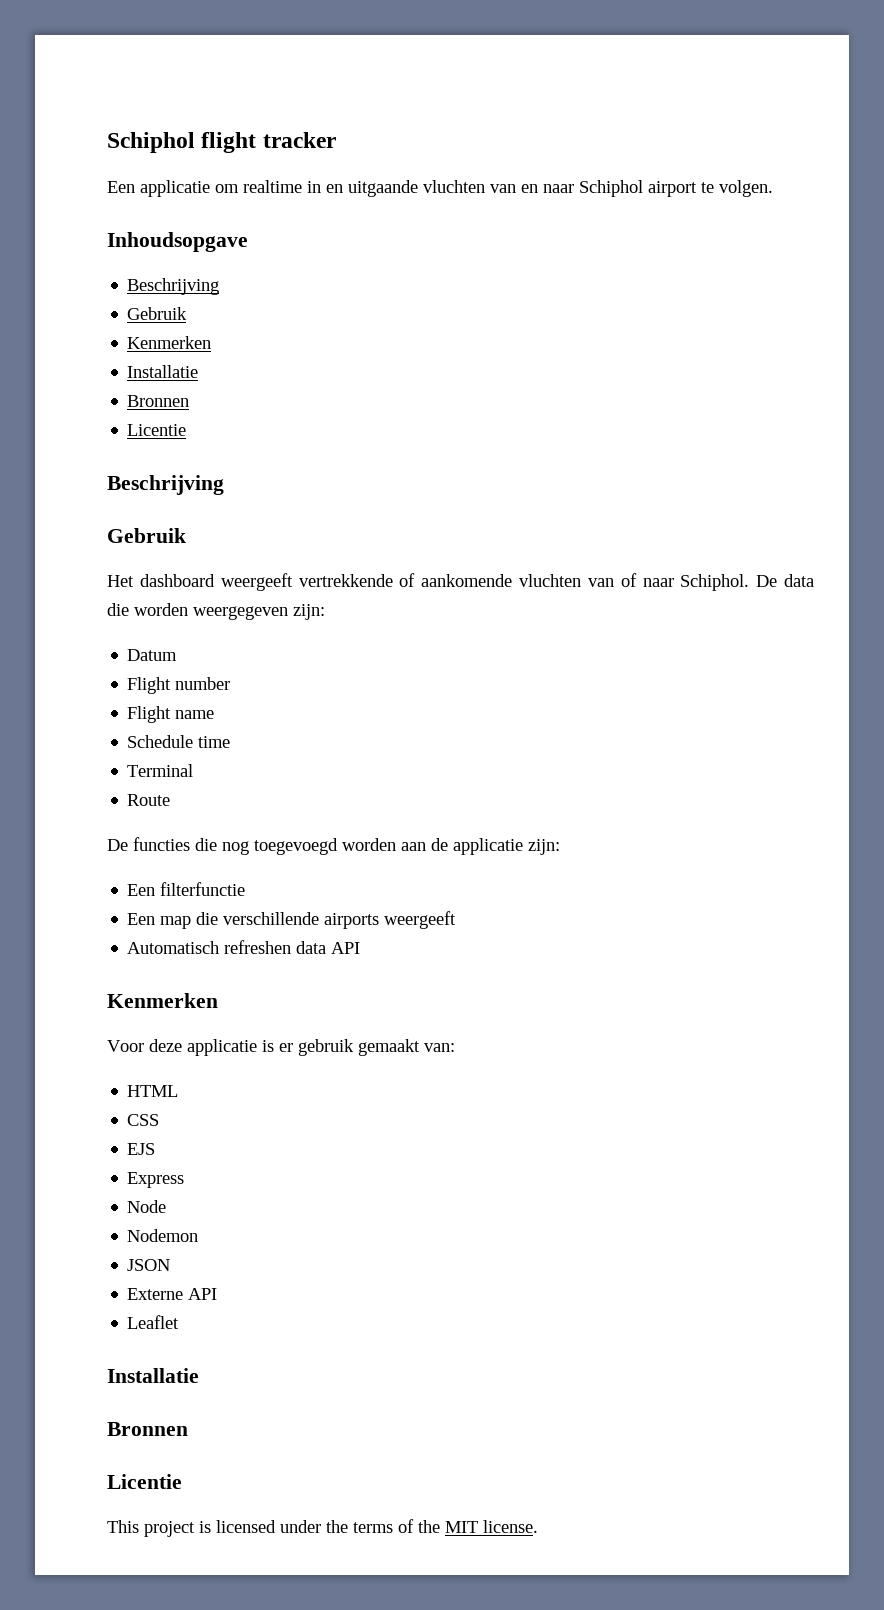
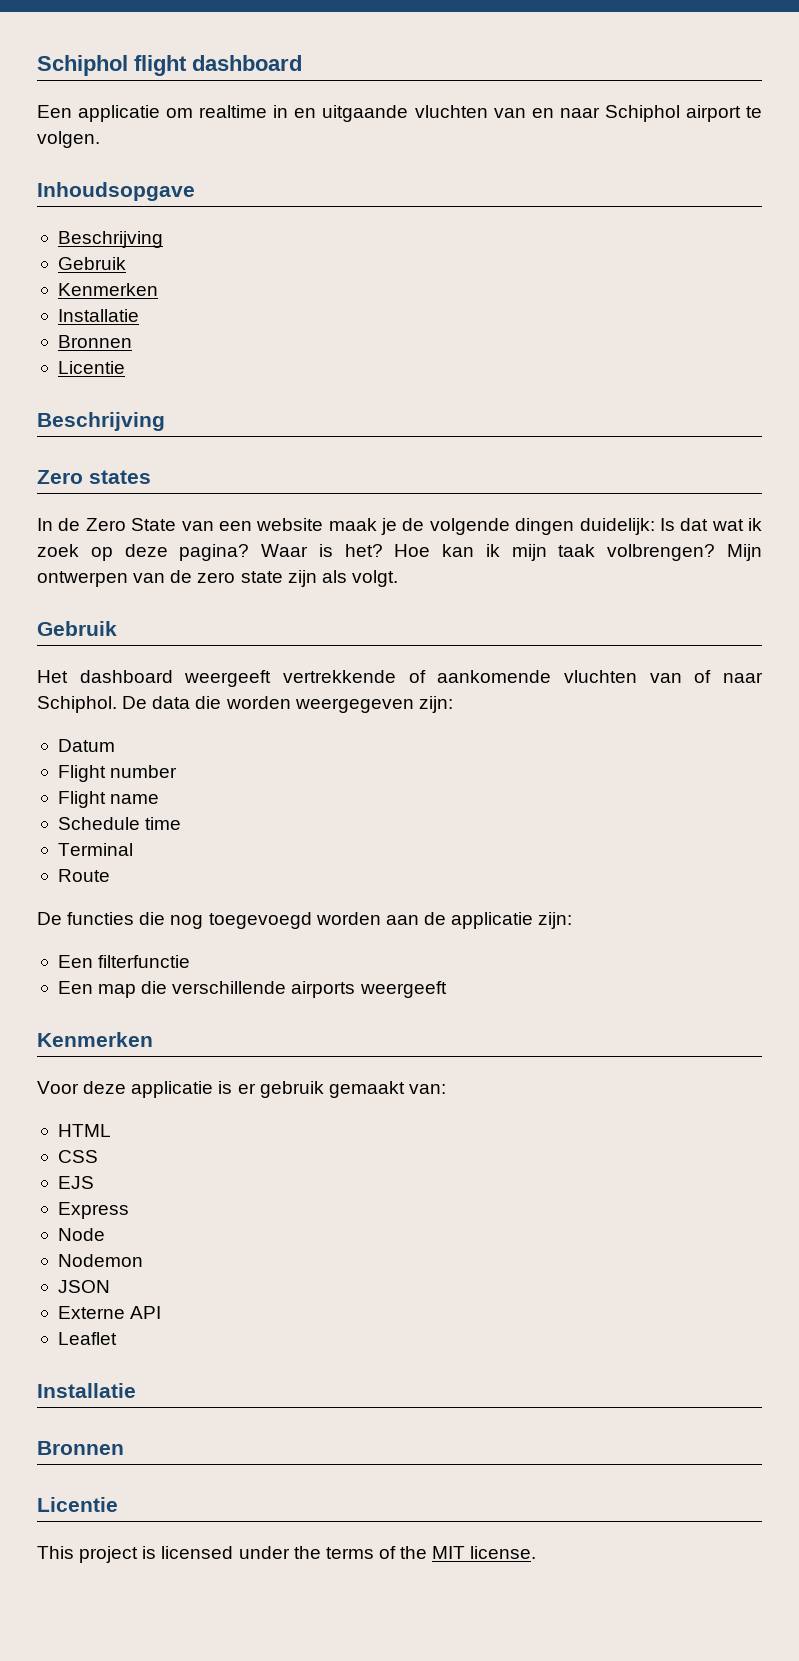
- Schiphol flight tracker
+ Schiphol flight dashboard
+ Zero states
+ In de Zero State van een website maak je de volgende dingen duidelijk: Is dat wat ik zoek op deze pagina? Waar is het? Hoe kan ik mijn taak volbrengen? Mijn ontwerpen van de zero state zijn als volgt.
- Automatisch refreshen data API

